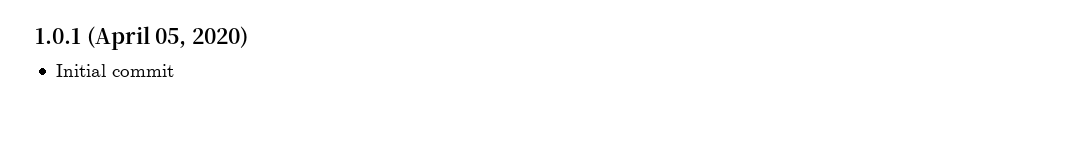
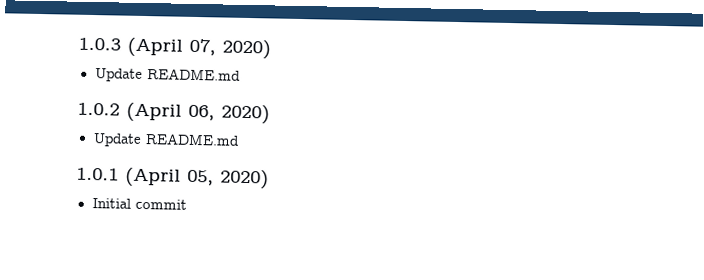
+ 1.0.3 (April 07, 2020)
+ Update README.md
+ 1.0.2 (April 06, 2020)
+ Update README.md

